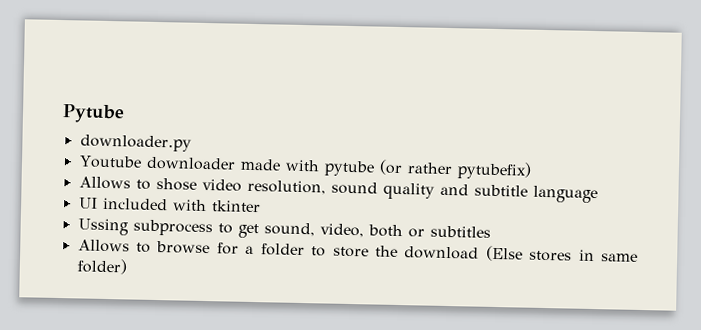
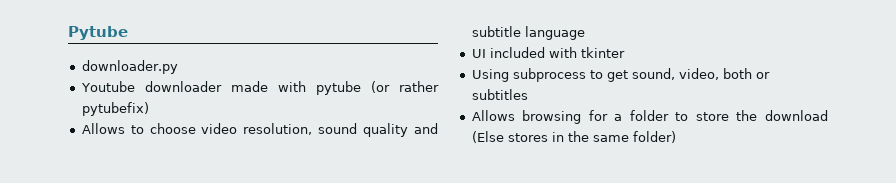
- Allows to shose video resolution, sound quality and subtitle language
+ Allows to choose video resolution, sound quality and subtitle language
- Ussing subprocess to get sound, video, both or subtitles
+ Using subprocess to get sound, video, both or subtitles
- Allows to browse for a folder to store the download (Else stores in same folder)
+ Allows browsing for a folder to store the download (Else stores in the same folder)

